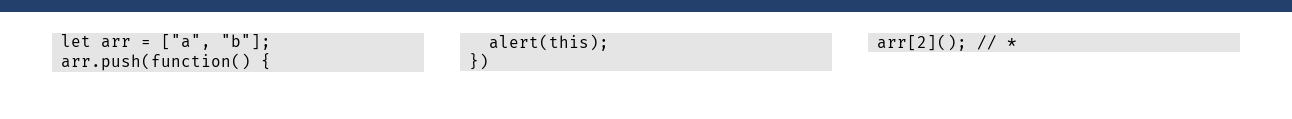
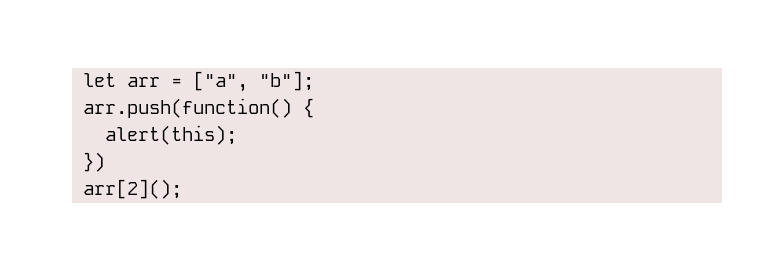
- arr[2](); // *
+ arr[2]();

